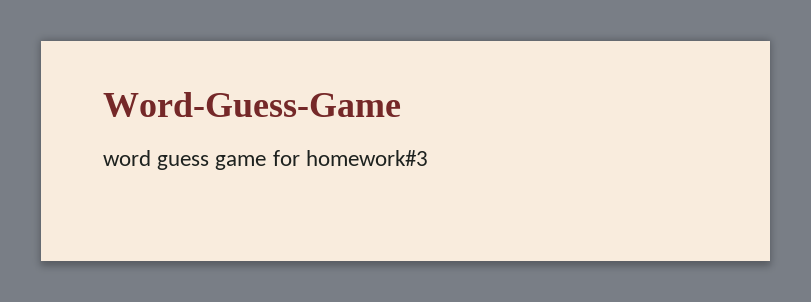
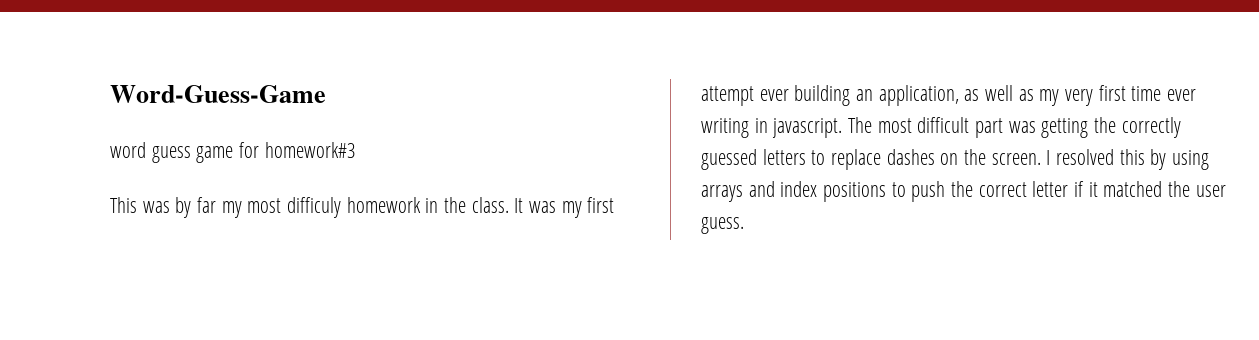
+ This was by far my most difficuly homework in the class. It was my first attempt ever building an application, as well as my very first time ever writing in javascript. The most difficult part was getting the correctly guessed letters to replace dashes on the screen. I resolved this by using arrays and index positions to push the correct letter if it matched the user guess.

